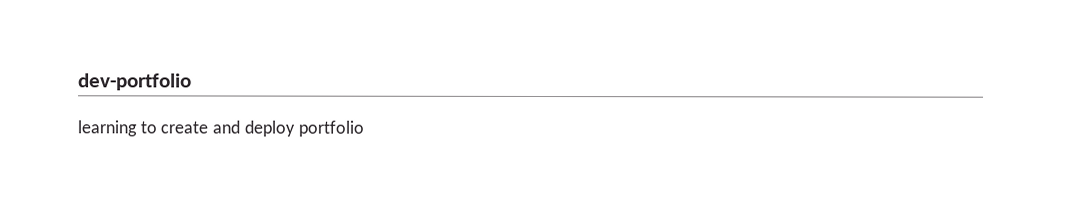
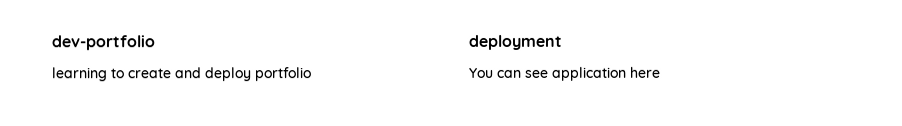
+ deployment
+ You can see application here

